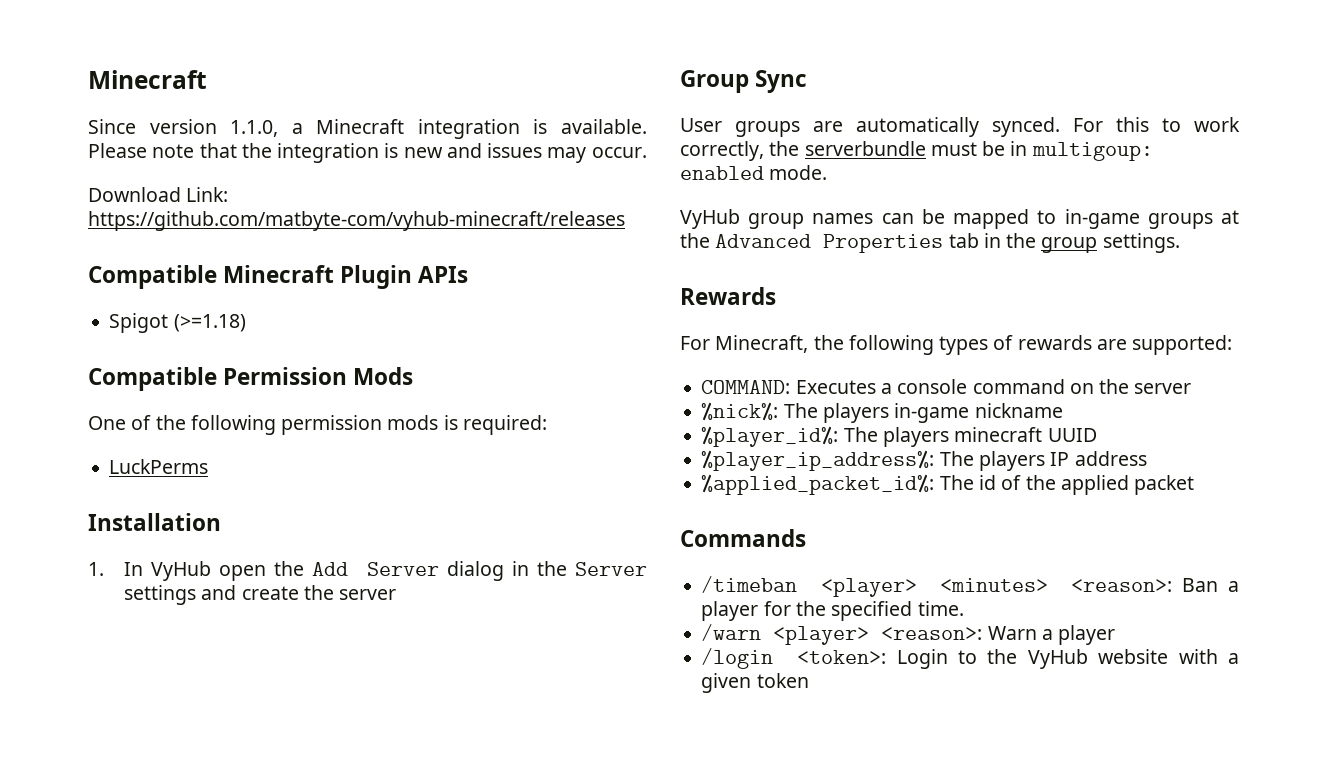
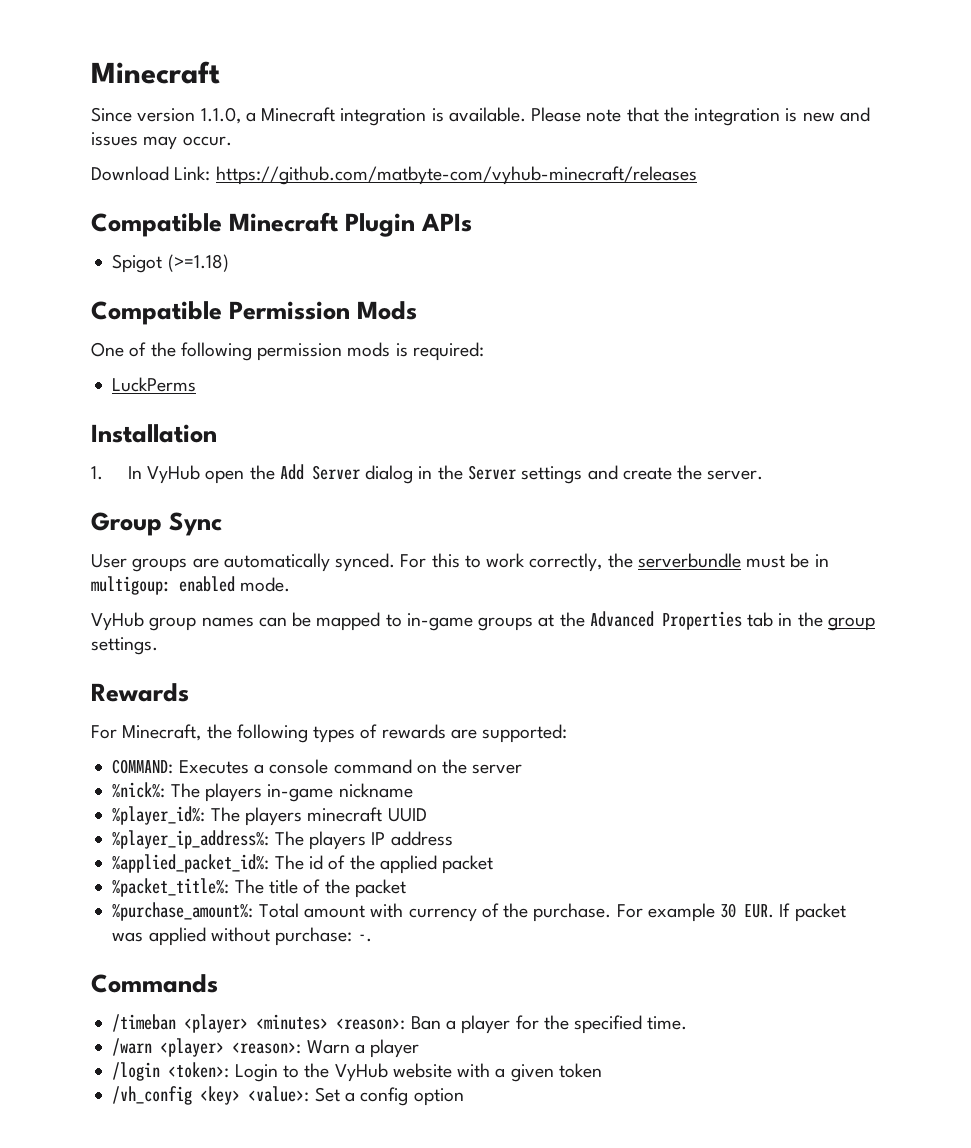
- 1. In VyHub open the Add Server dialog in the Server settings and create the server
+ 1. In VyHub open the Add Server dialog in the Server settings and create the server.
+ %packet_title%: The title of the packet
+ %purchase_amount%: Total amount with currency of the purchase. For example 30 EUR. If packet was applied without purchase: -.
+ /vh_config <key> <value>: Set a config option

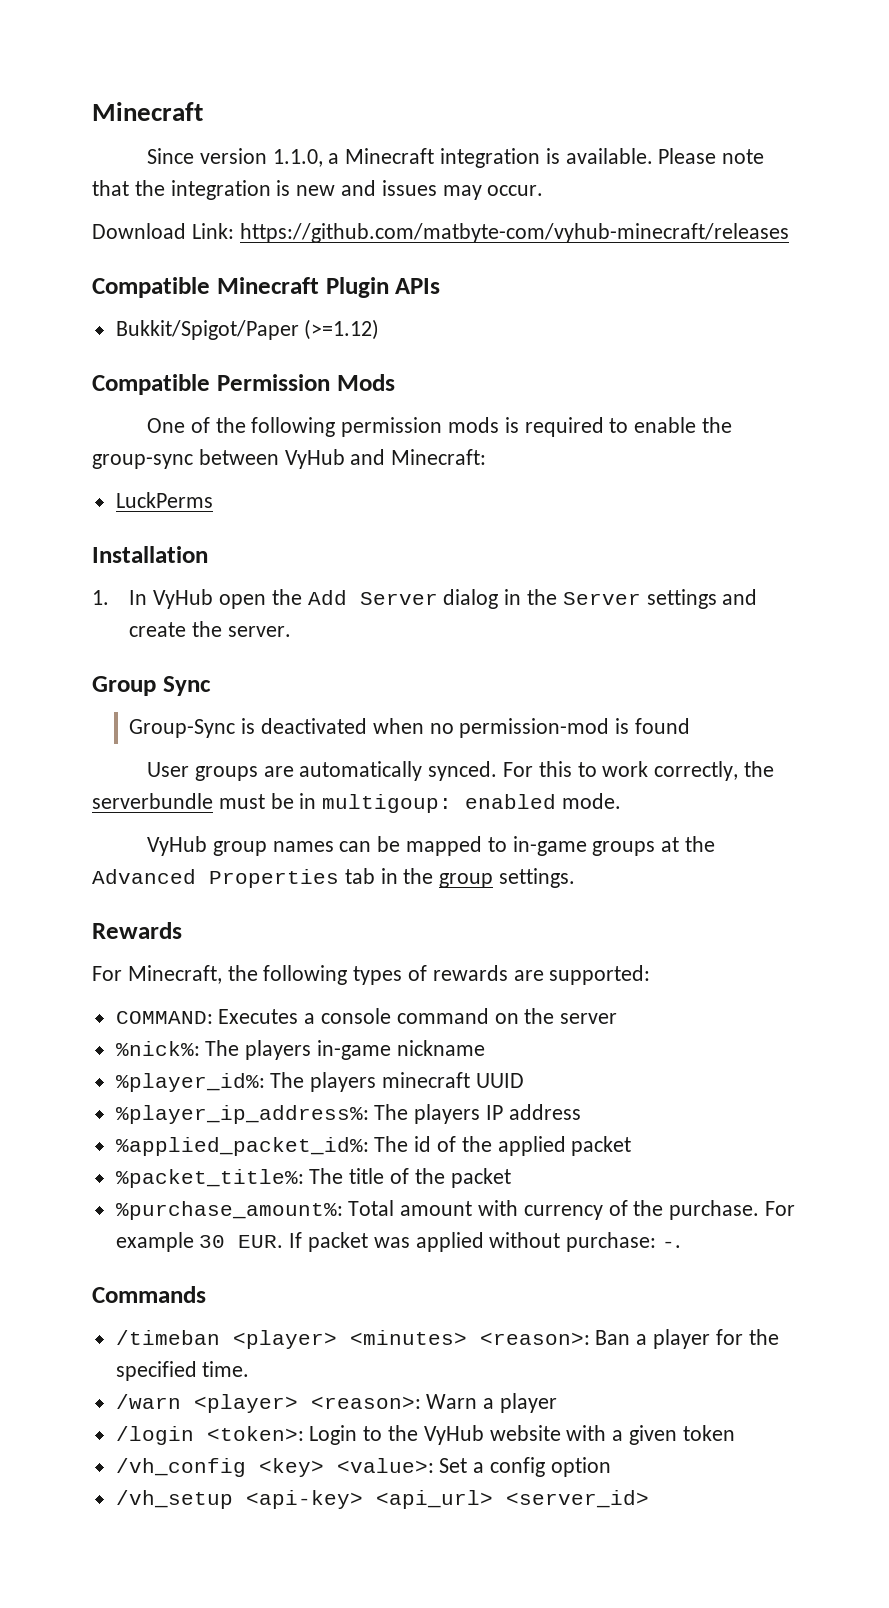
- Spigot (>=1.18)
+ Bukkit/Spigot/Paper (>=1.12)
- One of the following permission mods is required:
+ One of the following permission mods is required to enable the group-sync between VyHub and Minecraft:
+ Group-Sync is deactivated when no permission-mod is found
+ /vh_setup <api-key> <api_url> <server_id>

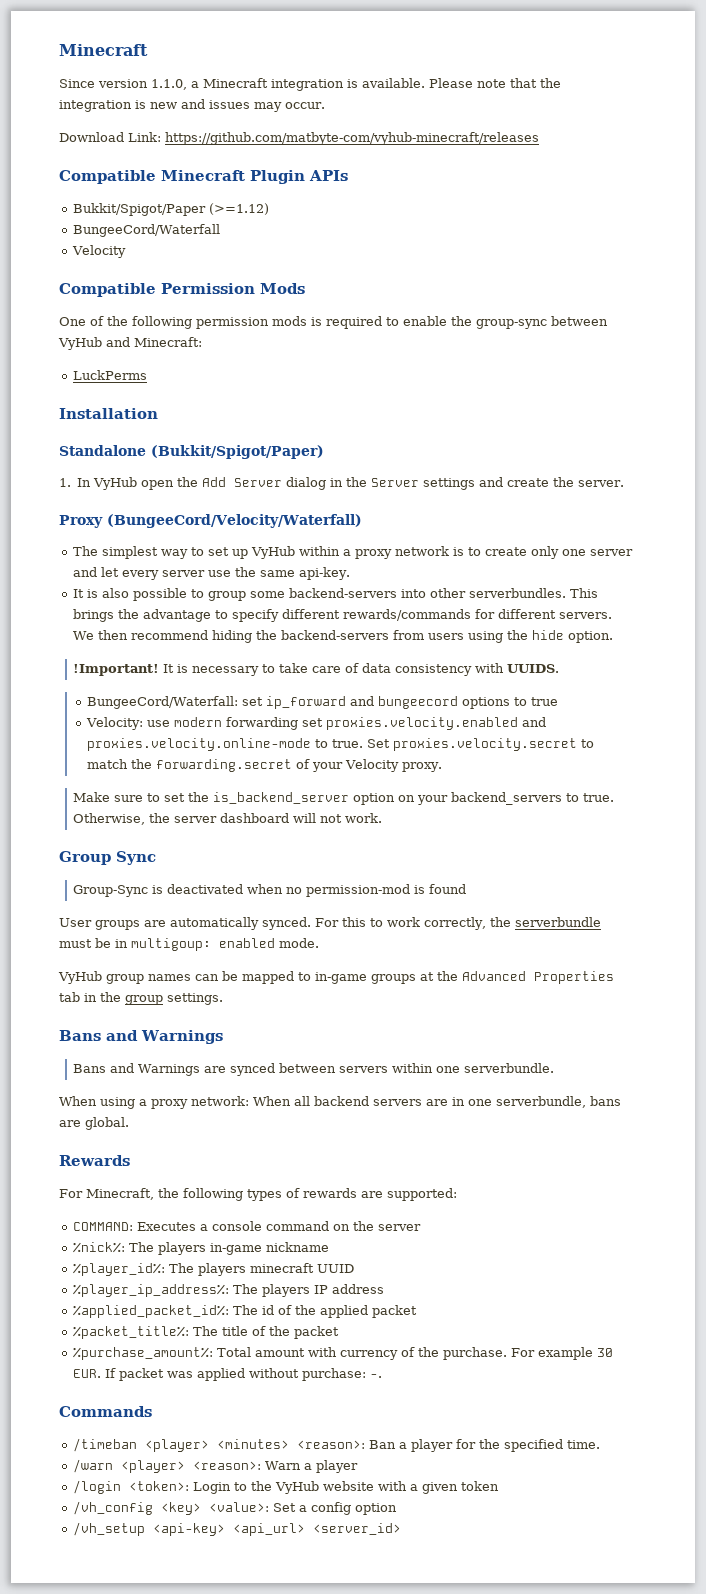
+ BungeeCord/Waterfall
+ Velocity
+ Standalone (Bukkit/Spigot/Paper)
+ Proxy (BungeeCord/Velocity/Waterfall)
+ The simplest way to set up VyHub within a proxy network is to create only one server and let every server use the same api-key.
+ It is also possible to group some backend-servers into other serverbundles. This brings the advantage to specify different rewards/commands for different servers. We then recommend hiding the backend-servers from users using the hide option.
+ !Important! It is necessary to take care of data consistency with UUIDS.
+ BungeeCord/Waterfall: set ip_forward and bungeecord options to true
+ Velocity: use modern forwarding set proxies.velocity.enabled and proxies.velocity.online-mode to true. Set proxies.velocity.secret to match the forwarding.secret of your Velocity proxy.
+ Make sure to set the is_backend_server option on your backend_servers to true. Otherwise, the server dashboard will not work.
  VyHub group names can be mapped to in-game groups at the Advanced Properties tab in the group settings.
+ Bans and Warnings
+ Bans and Warnings are synced between servers within one serverbundle.
+ When using a proxy network: When all backend servers are in one serverbundle, bans are global.

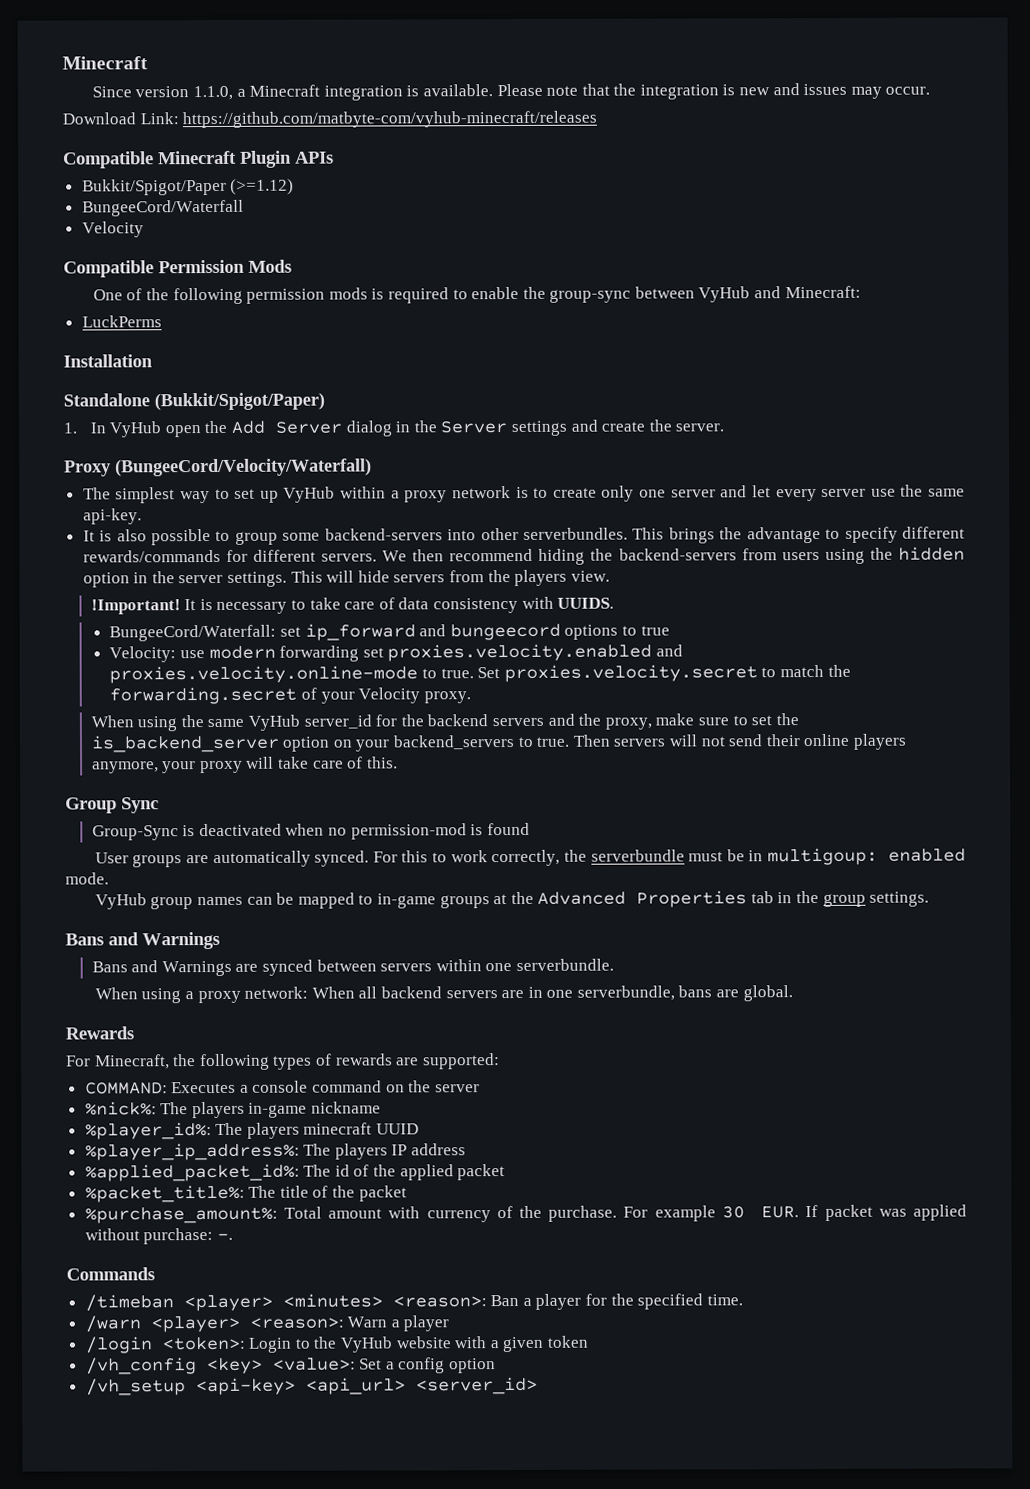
- We then recommend hiding the backend-servers from users using the hide option.
+ We then recommend hiding the backend-servers from users using the hidden option in the server settings. This will hide servers from the players view.
- Make sure to set the is_backend_server option on your backend_servers to true.
+ When using the same VyHub server_id for the backend servers and the proxy, make sure to set the is_backend_server option on your backend_servers to true.
- Otherwise, the server dashboard will not work.
+ Then servers will not send their online players anymore, your proxy will take care of this.

